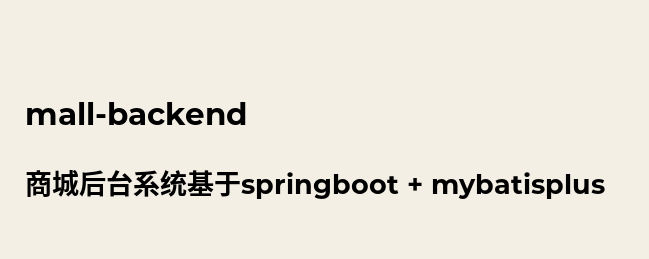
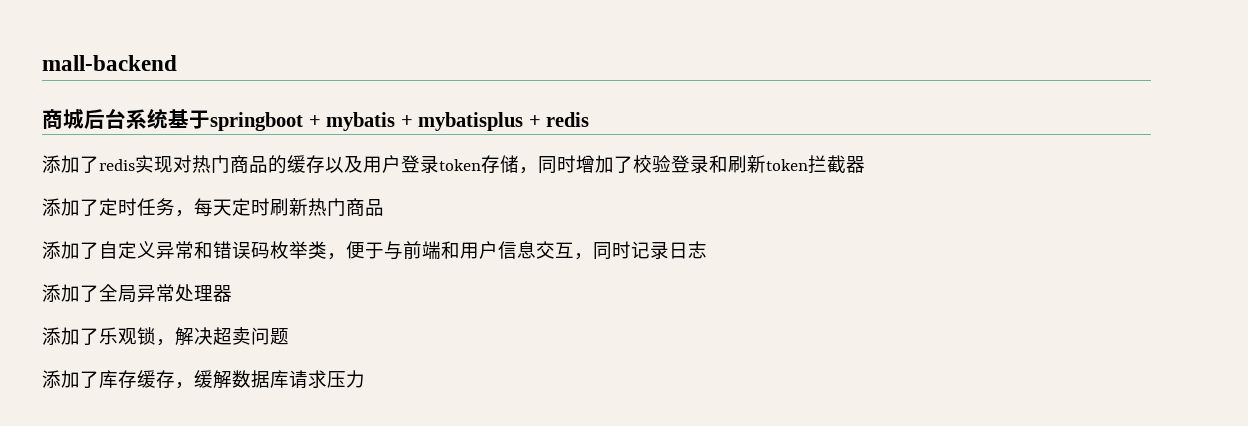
- 商城后台系统基于springboot + mybatisplus
+ 商城后台系统基于springboot + mybatis + mybatisplus + redis
+ 添加了redis实现对热门商品的缓存以及用户登录token存储，同时增加了校验登录和刷新token拦截器
+ 添加了定时任务，每天定时刷新热门商品
+ 添加了自定义异常和错误码枚举类，便于与前端和用户信息交互，同时记录日志
+ 添加了全局异常处理器
+ 添加了乐观锁，解决超卖问题
+ 添加了库存缓存，缓解数据库请求压力

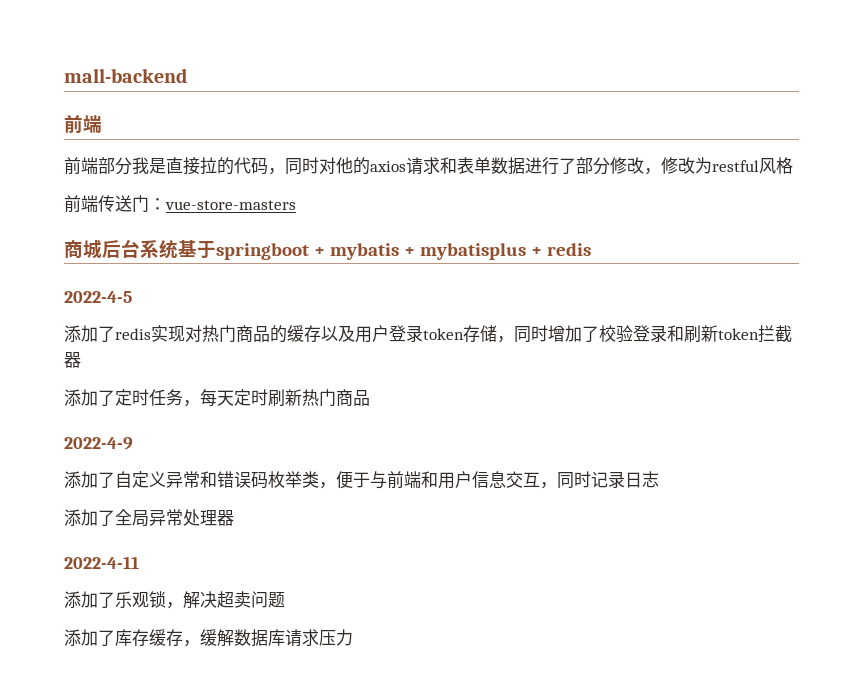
  mall-backend
+ 前端
+ 前端部分我是直接拉的代码，同时对他的axios请求和表单数据进行了部分修改，修改为restful风格
+ 前端传送门：vue-store-masters
+ 2022-4-5
+ 2022-4-9
+ 2022-4-11

